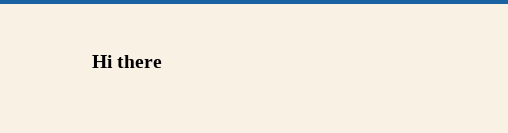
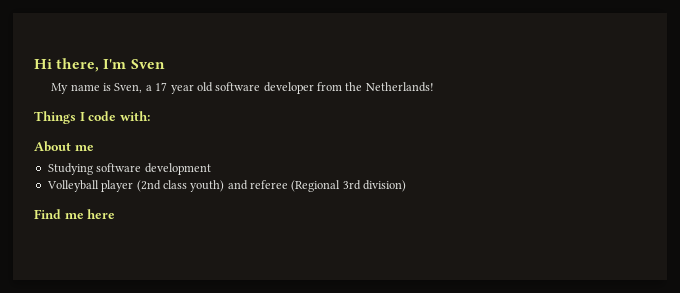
- Hi there
+ Hi there, I'm Sven
+ My name is Sven, a 17 year old software developer from the Netherlands!
+ Things I code with:
+ About me
+ Studying software development
+ Volleyball player (2nd class youth) and referee (Regional 3rd division)
+ Find me here

